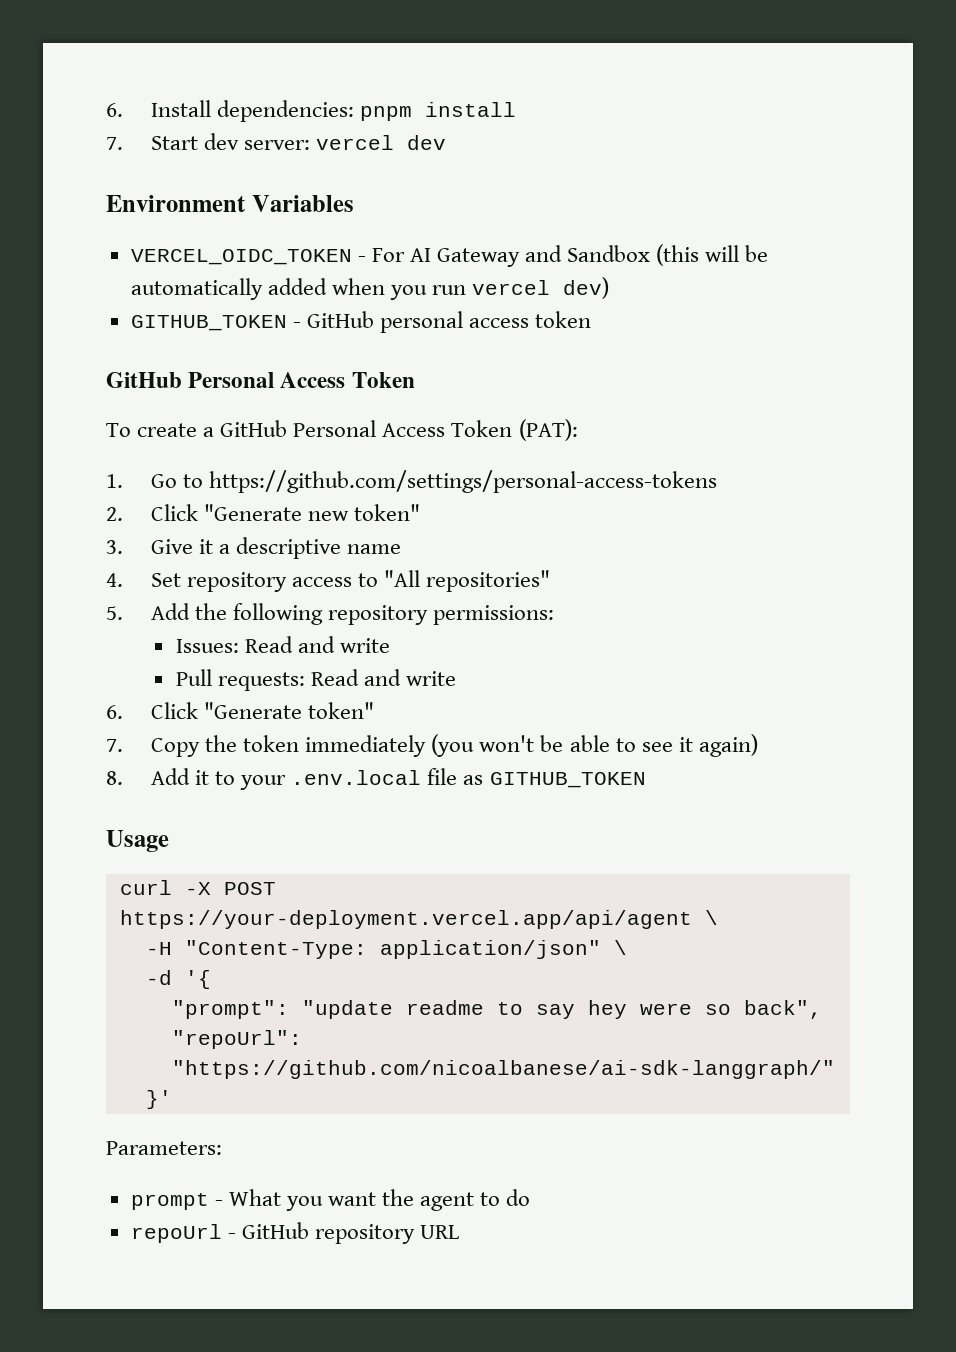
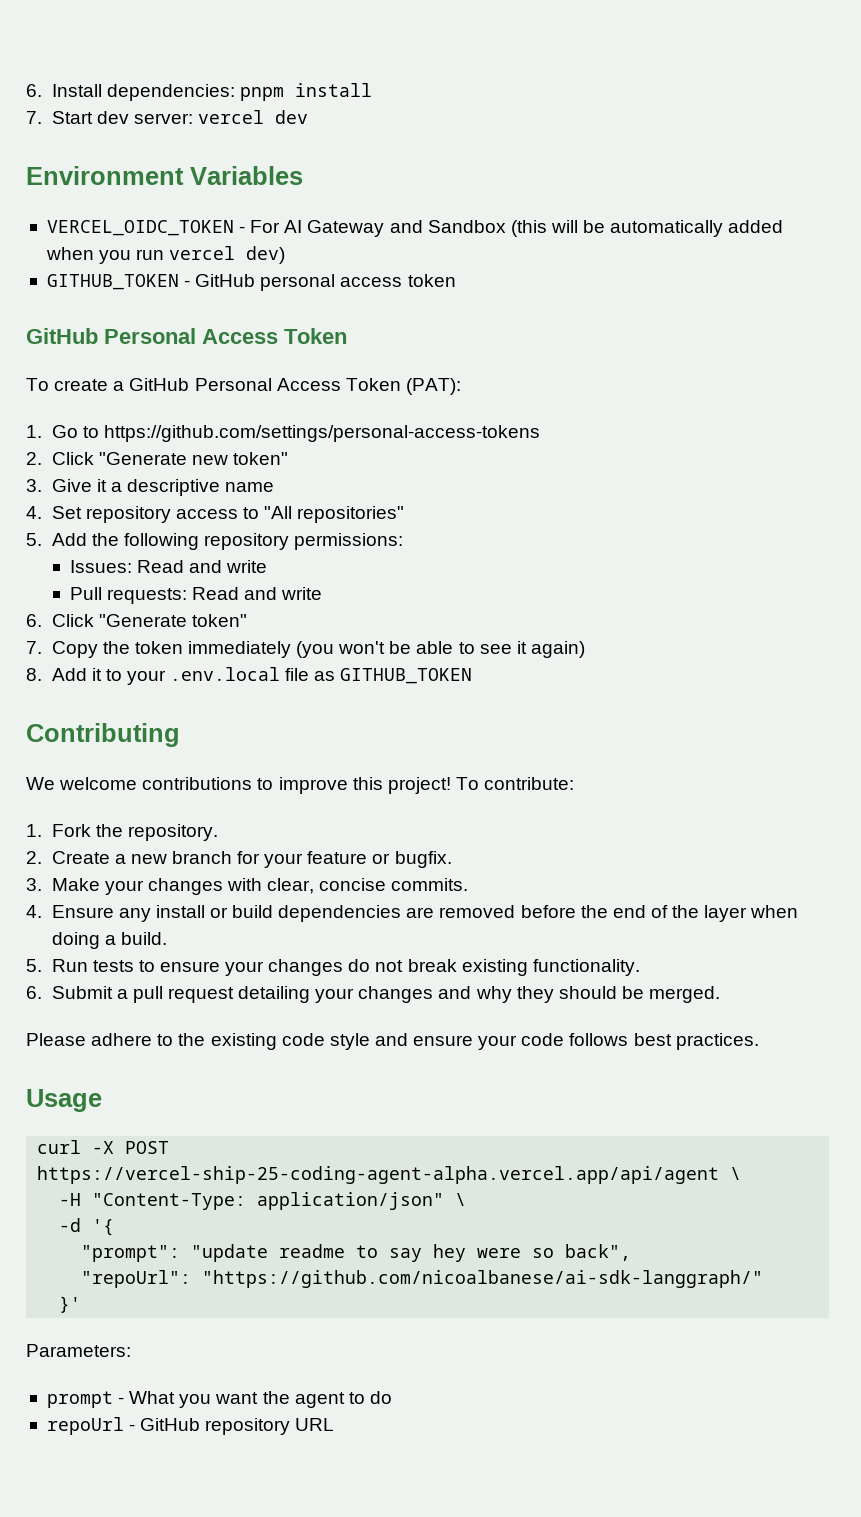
+ Contributing
+ We welcome contributions to improve this project! To contribute:
+ 1. Fork the repository.
+ 2. Create a new branch for your feature or bugfix.
+ 3. Make your changes with clear, concise commits.
+ 4. Ensure any install or build dependencies are removed before the end of the layer when doing a build.
+ 5. Run tests to ensure your changes do not break existing functionality.
+ 6. Submit a pull request detailing your changes and why they should be merged.
+ Please adhere to the existing code style and ensure your code follows best practices.
- curl -X POST https://your-deployment.vercel.app/api/agent \
+ curl -X POST https://vercel-ship-25-coding-agent-alpha.vercel.app/api/agent \

